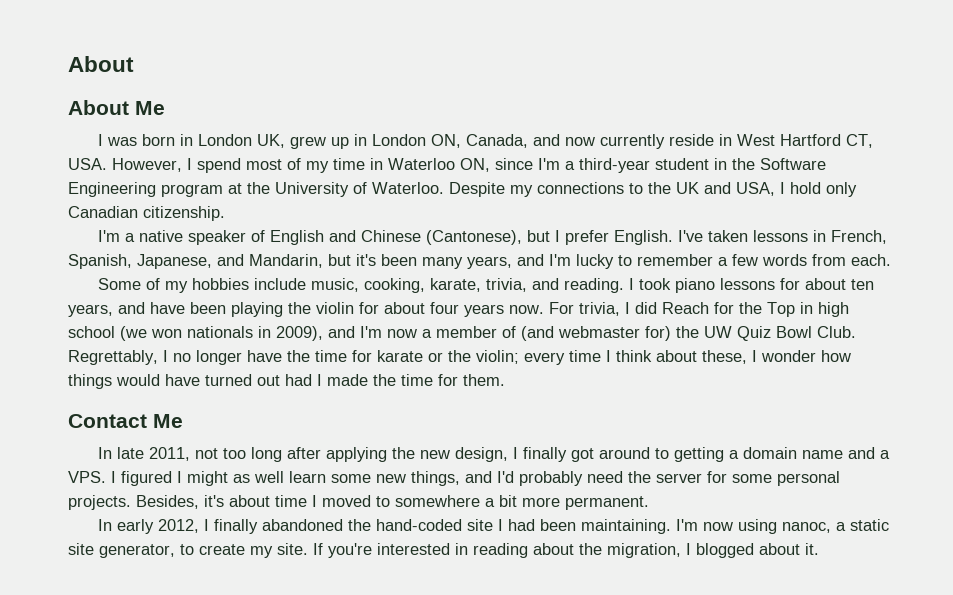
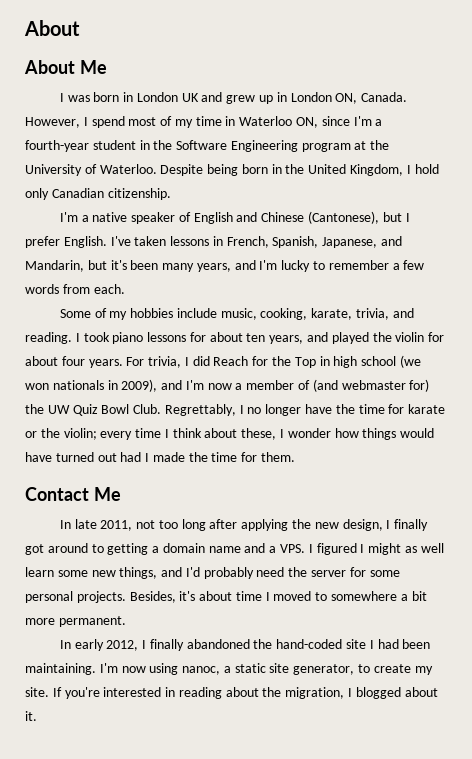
- I was born in London UK, grew up in London ON, Canada, and now currently reside in West Hartford CT, USA. However, I spend most of my time in Waterloo ON, since I'm a third-year student in the Software Engineering program at the University of Waterloo.
+ I was born in London UK and grew up in London ON, Canada. However, I spend most of my time in Waterloo ON, since I'm a fourth-year student in the Software Engineering program at the University of Waterloo.
- Despite my connections to the UK and USA, I hold only Canadian citizenship.
+ Despite being born in the United Kingdom, I hold only Canadian citizenship.
- I took piano lessons for about ten years, and have been playing the violin for about four years now.
+ I took piano lessons for about ten years, and played the violin for about four years.

